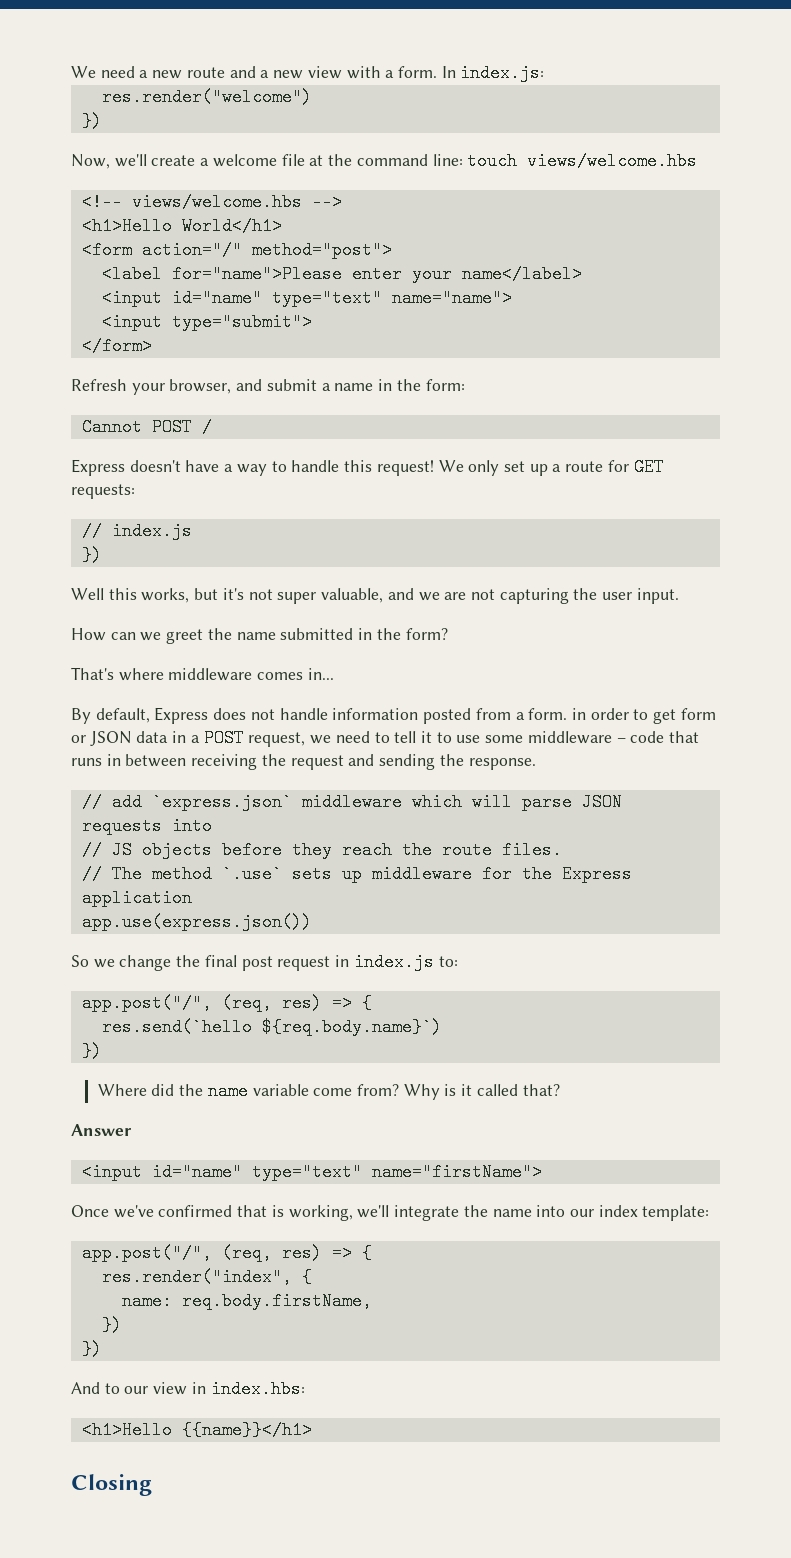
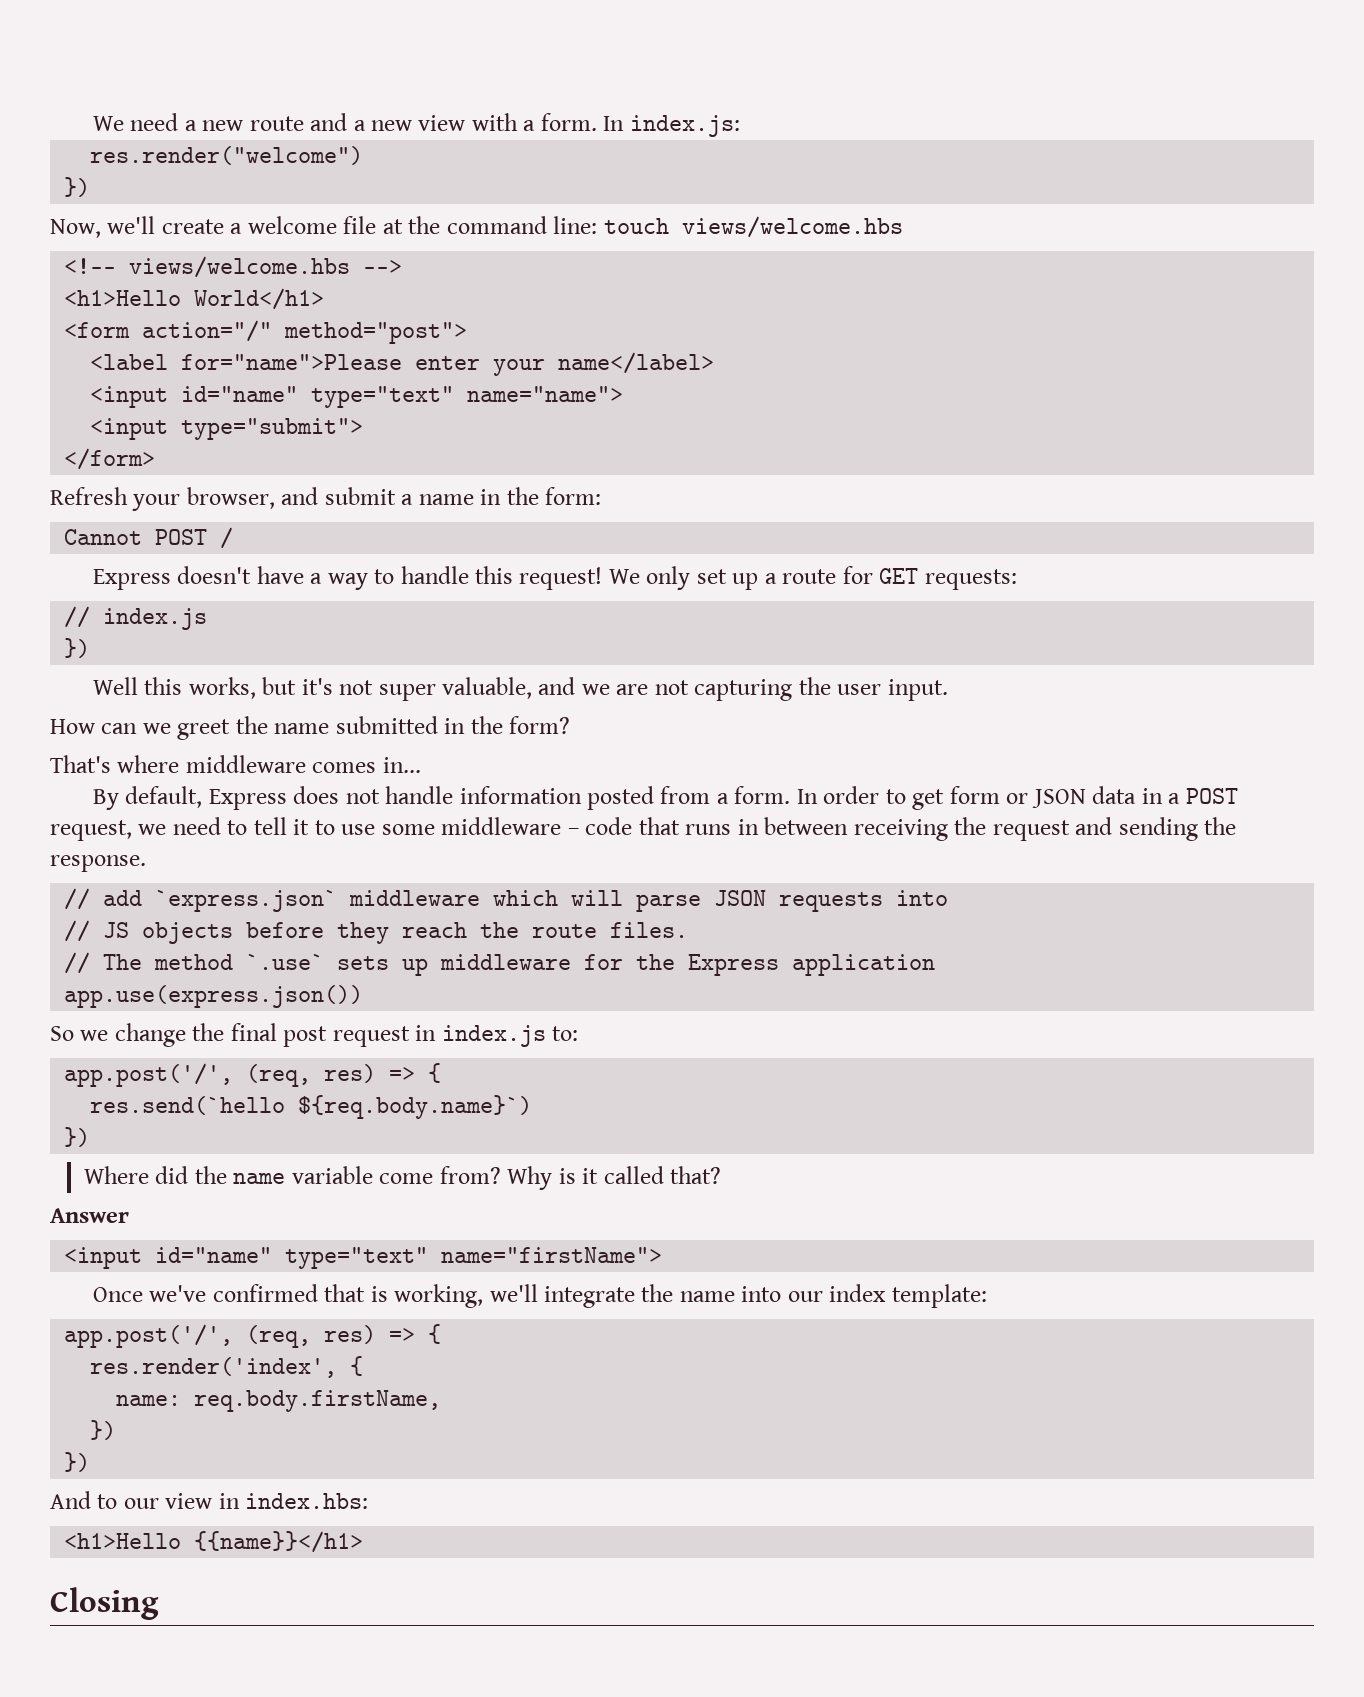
- By default, Express does not handle information posted from a form. in order to get form or JSON data in a POST request, we need to tell it to use some middleware – code that runs in between receiving the request and sending the response.
+ By default, Express does not handle information posted from a form. In order to get form or JSON data in a POST request, we need to tell it to use some middleware – code that runs in between receiving the request and sending the response.
  So we change the final post request in index.js to:
- app.post("/", (req, res) => {
+ app.post('/', (req, res) => {
  Once we've confirmed that is working, we'll integrate the name into our index template:
- app.post("/", (req, res) => {
- res.render("index", {
+ app.post('/', (req, res) => {
+ res.render('index', {

